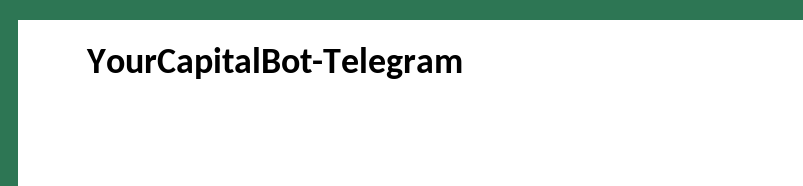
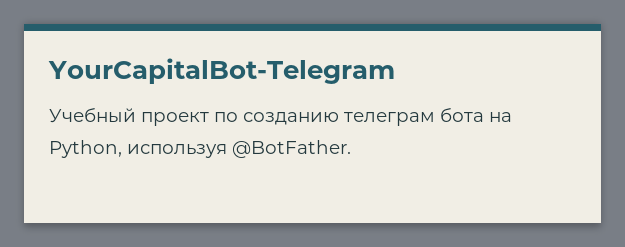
+ Учебный проект по созданию телеграм бота на Python, используя @BotFather.

